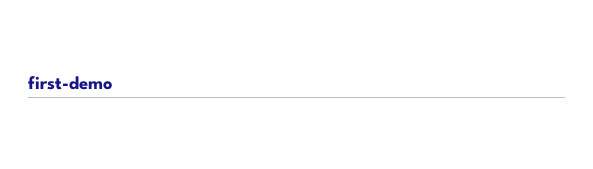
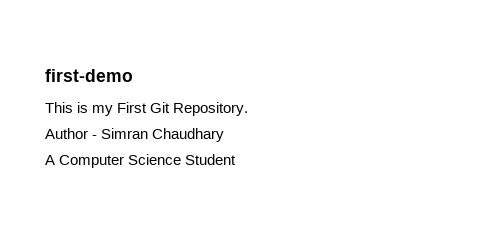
+ This is my First Git Repository.
+ Author - Simran Chaudhary
+ A Computer Science Student

